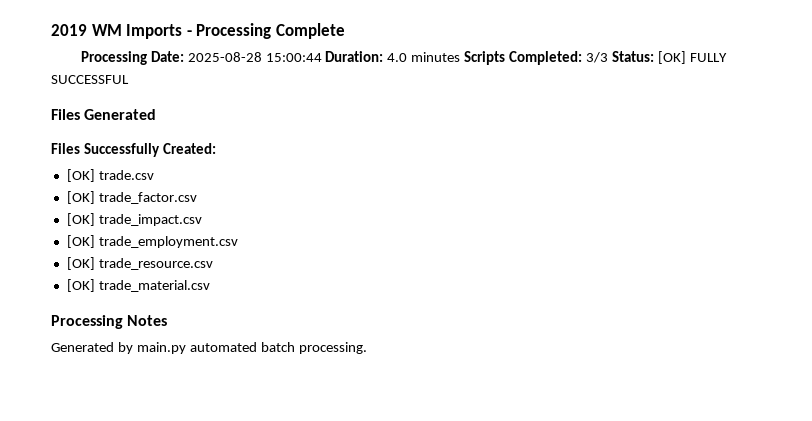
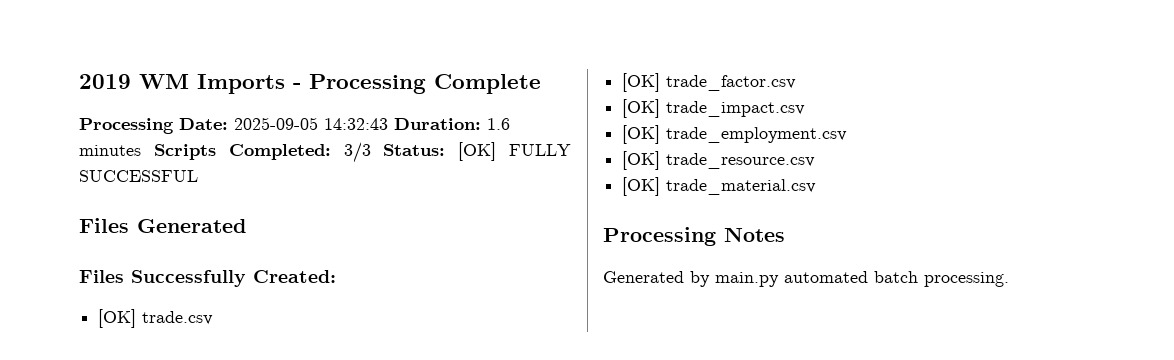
- Processing Date: 2025-08-28 15:00:44 Duration: 4.0 minutes Scripts Completed: 3/3 Status: [OK] FULLY SUCCESSFUL
+ Processing Date: 2025-09-05 14:32:43 Duration: 1.6 minutes Scripts Completed: 3/3 Status: [OK] FULLY SUCCESSFUL

